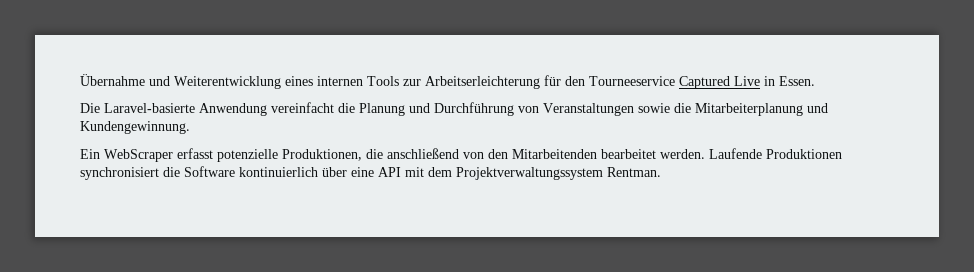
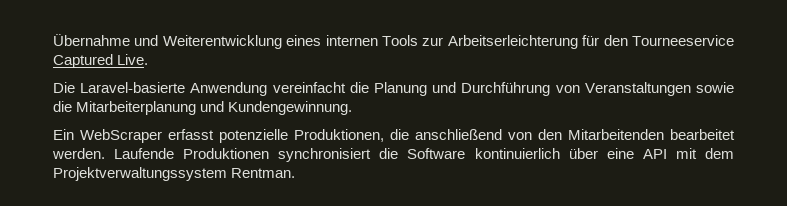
- Übernahme und Weiterentwicklung eines internen Tools zur Arbeitserleichterung für den Tourneeservice Captured Live in Essen.
+ Übernahme und Weiterentwicklung eines internen Tools zur Arbeitserleichterung für den Tourneeservice Captured Live.

